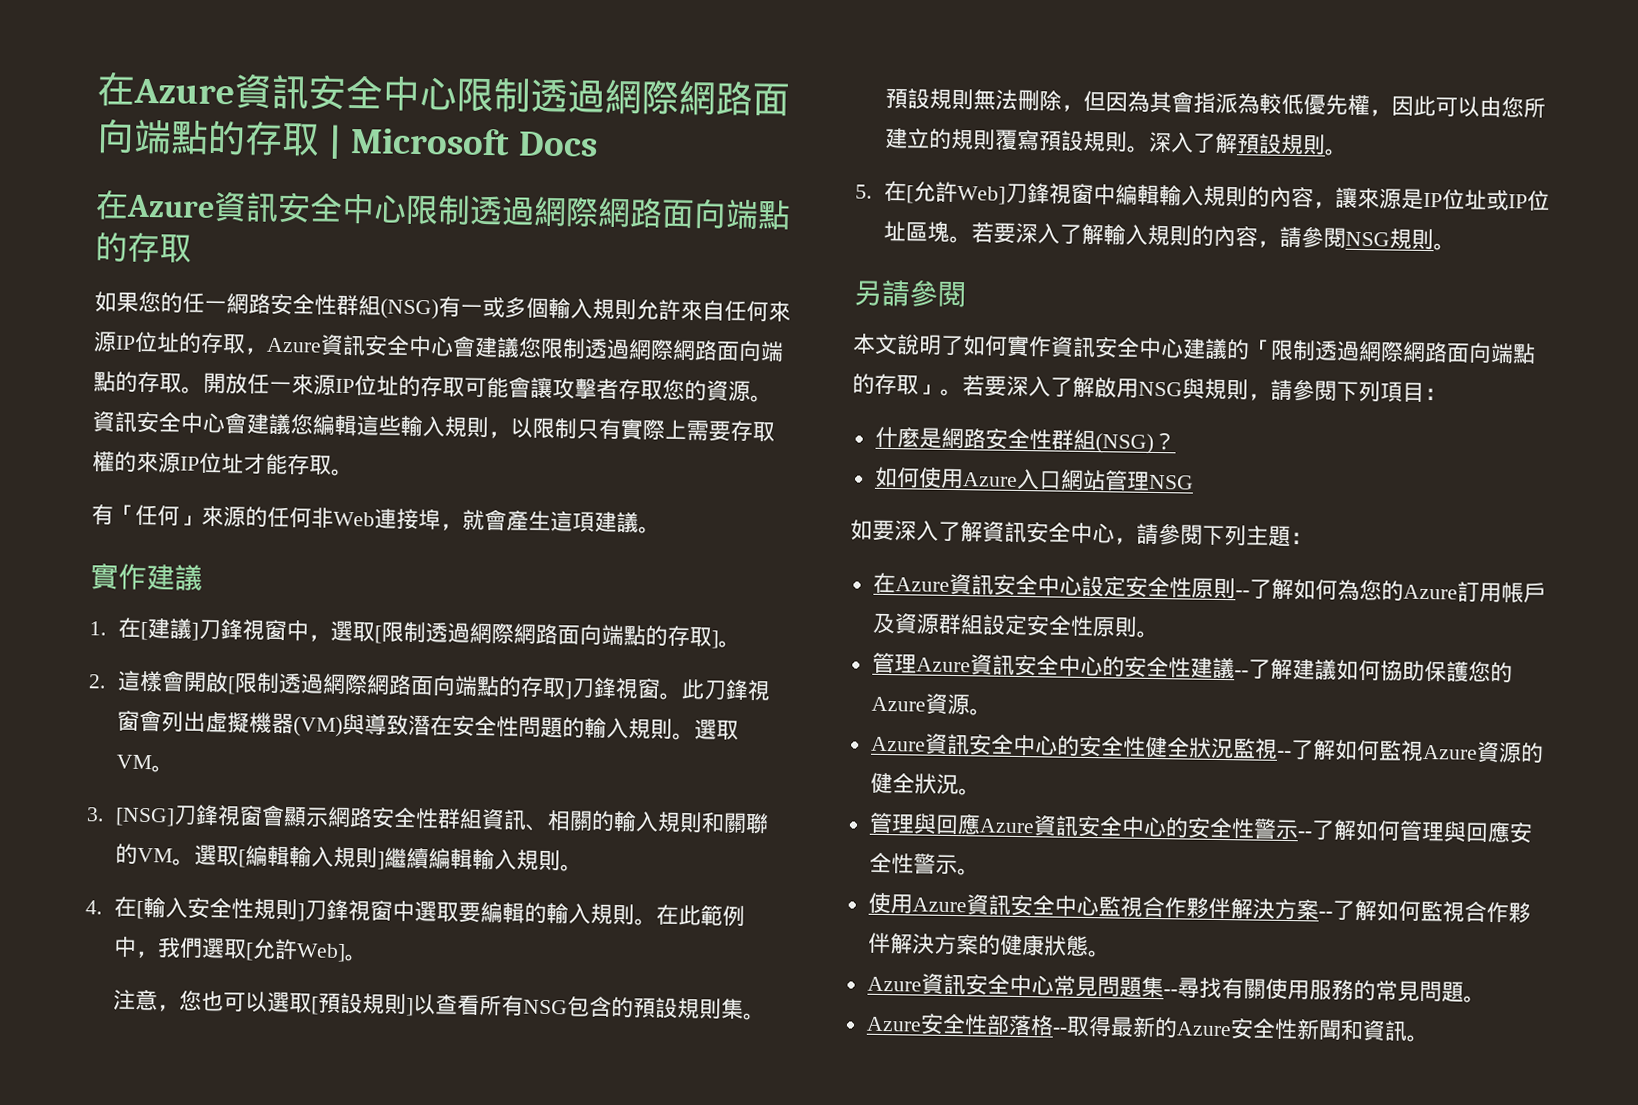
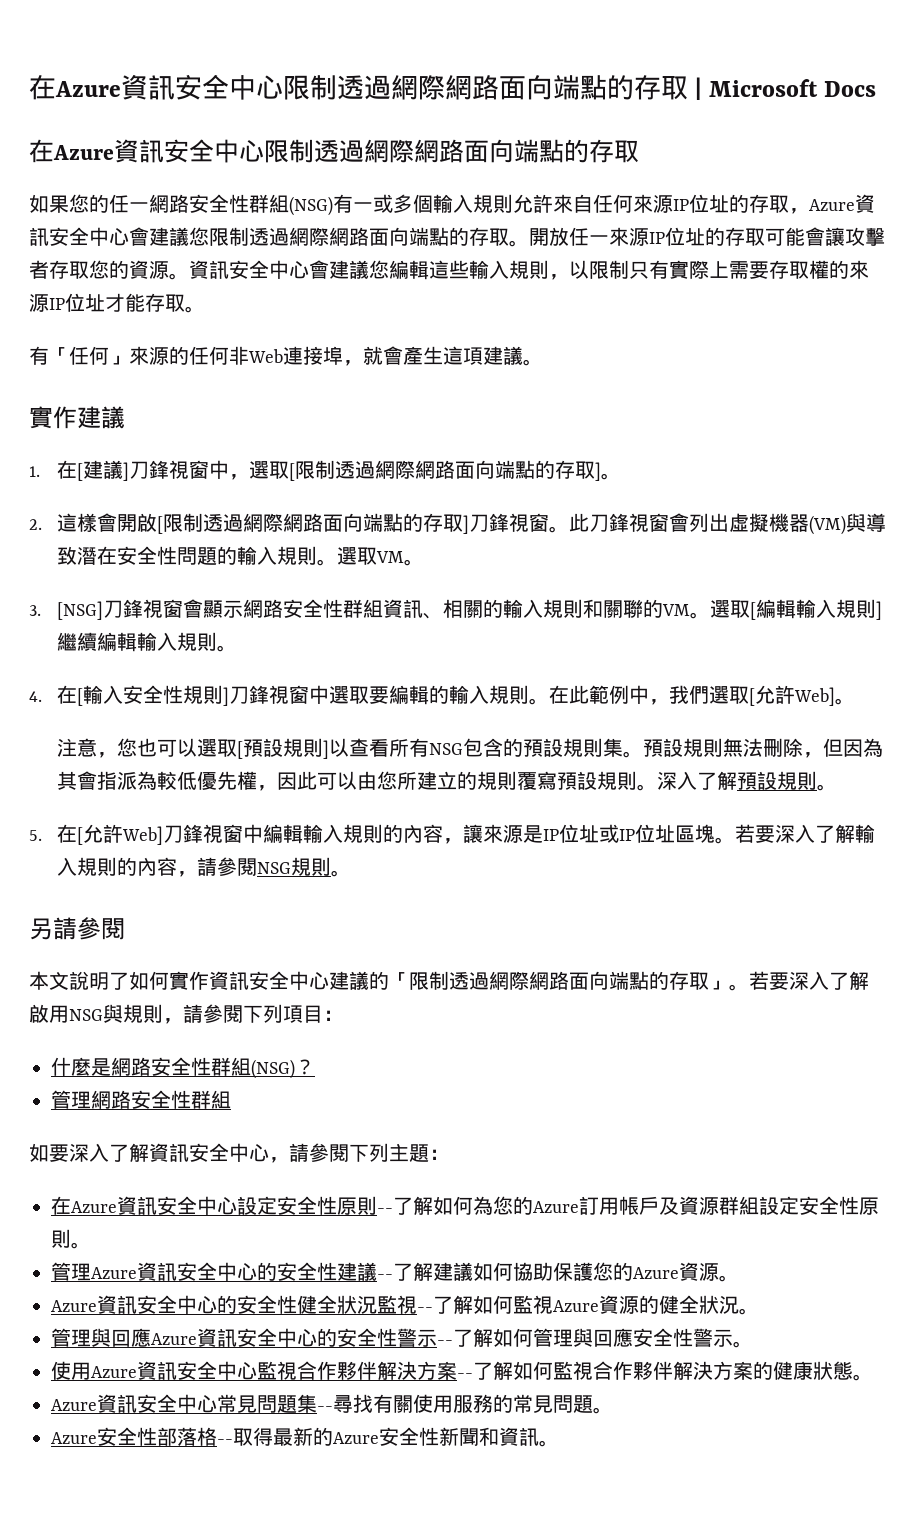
- 如何使用Azure入口網站管理NSG
+ 管理網路安全性群組

